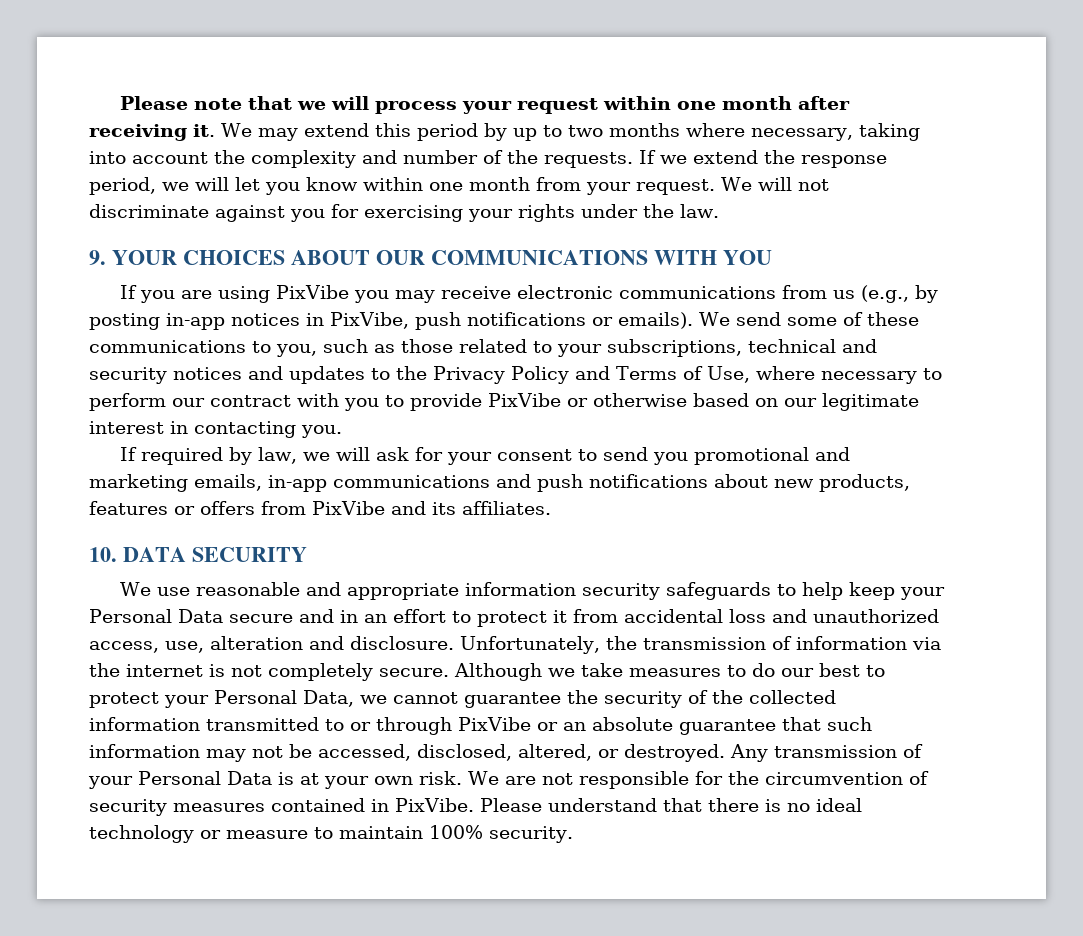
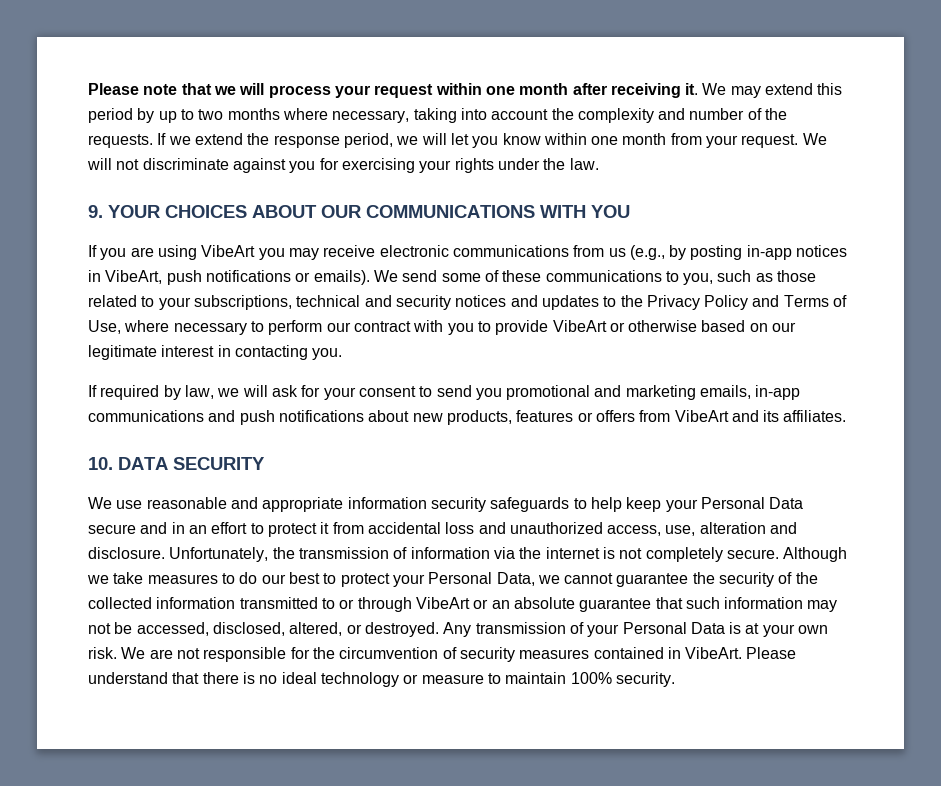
- If you are using PixVibe you may receive electronic communications from us (e.g., by posting in-app notices in PixVibe, push notifications or emails).
+ If you are using VibeArt you may receive electronic communications from us (e.g., by posting in-app notices in VibeArt, push notifications or emails).
- We send some of these communications to you, such as those related to your subscriptions, technical and security notices and updates to the Privacy Policy and Terms of Use, where necessary to perform our contract with you to provide PixVibe or otherwise based on our legitimate interest in contacting you.
+ We send some of these communications to you, such as those related to your subscriptions, technical and security notices and updates to the Privacy Policy and Terms of Use, where necessary to perform our contract with you to provide VibeArt or otherwise based on our legitimate interest in contacting you.
- If required by law, we will ask for your consent to send you promotional and marketing emails, in-app communications and push notifications about new products, features or offers from PixVibe and its affiliates.
+ If required by law, we will ask for your consent to send you promotional and marketing emails, in-app communications and push notifications about new products, features or offers from VibeArt and its affiliates.
- Although we take measures to do our best to protect your Personal Data, we cannot guarantee the security of the collected information transmitted to or through PixVibe or an absolute guarantee that such information may not be accessed, disclosed, altered, or destroyed.
+ Although we take measures to do our best to protect your Personal Data, we cannot guarantee the security of the collected information transmitted to or through VibeArt or an absolute guarantee that such information may not be accessed, disclosed, altered, or destroyed.
- We are not responsible for the circumvention of security measures contained in PixVibe.
+ We are not responsible for the circumvention of security measures contained in VibeArt.

